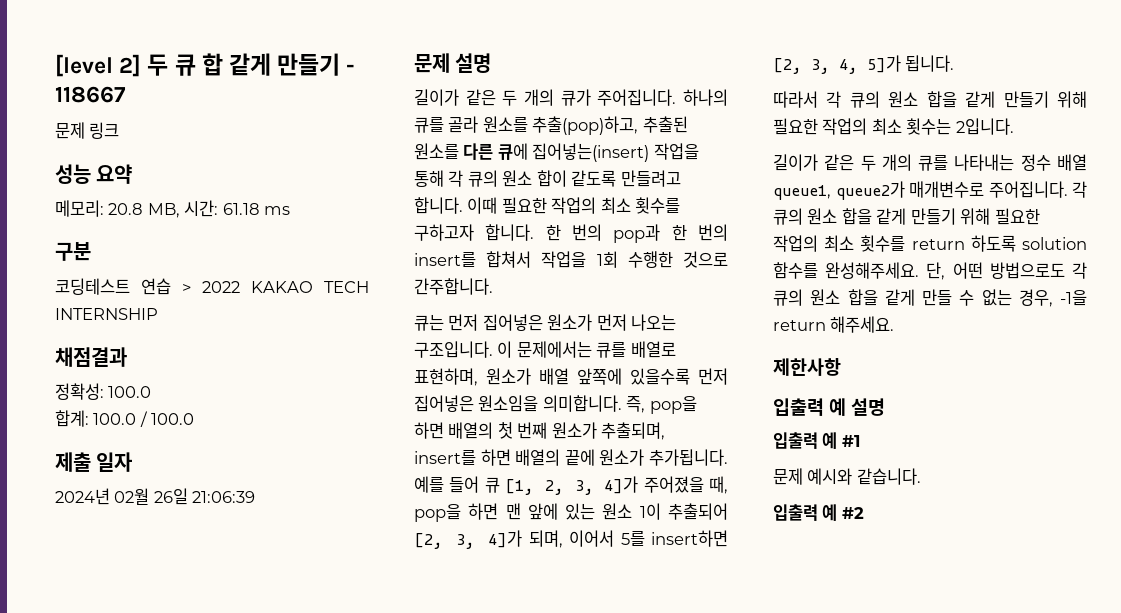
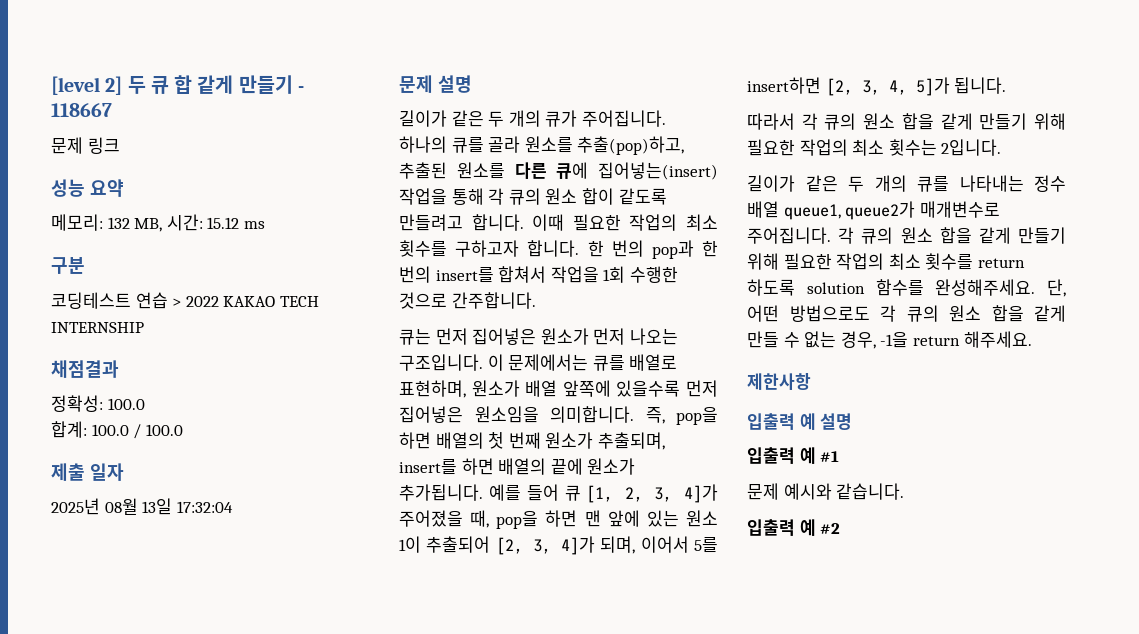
- 메모리: 20.8 MB, 시간: 61.18 ms
+ 메모리: 132 MB, 시간: 15.12 ms
- 2024년 02월 26일 21:06:39
+ 2025년 08월 13일 17:32:04

